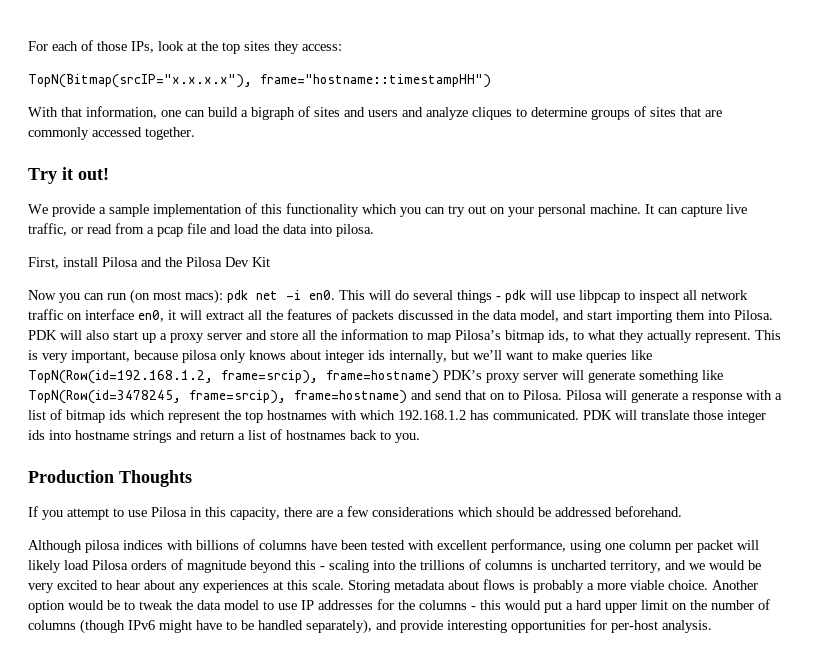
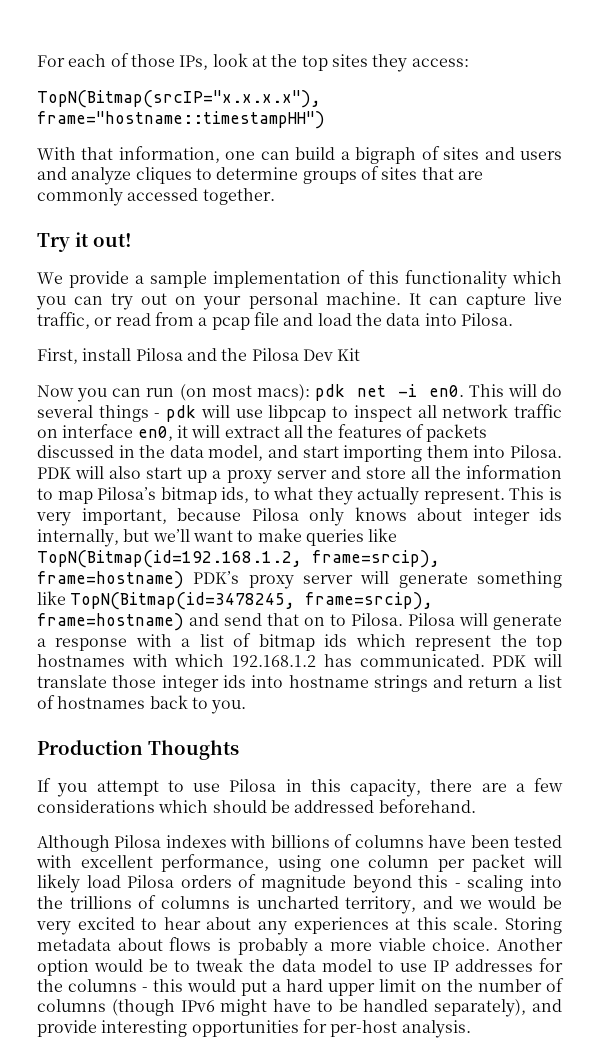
- It can capture live traffic, or read from a pcap file and load the data into pilosa.
+ It can capture live traffic, or read from a pcap file and load the data into Pilosa.
- This is very important, because pilosa only knows about integer ids internally, but we’ll want to make queries like TopN(Row(id=192.168.1.2, frame=srcip), frame=hostname) PDK’s proxy server will generate something like TopN(Row(id=3478245, frame=srcip), frame=hostname) and send that on to Pilosa.
+ This is very important, because Pilosa only knows about integer ids internally, but we’ll want to make queries like TopN(Bitmap(id=192.168.1.2, frame=srcip), frame=hostname) PDK’s proxy server will generate something like TopN(Bitmap(id=3478245, frame=srcip), frame=hostname) and send that on to Pilosa.
- Although pilosa indices with billions of columns have been tested with excellent performance, using one column per packet will likely load Pilosa orders of magnitude beyond this - scaling into the trillions of columns is uncharted territory, and we would be very excited to hear about any experiences at this scale.
+ Although Pilosa indexes with billions of columns have been tested with excellent performance, using one column per packet will likely load Pilosa orders of magnitude beyond this - scaling into the trillions of columns is uncharted territory, and we would be very excited to hear about any experiences at this scale.

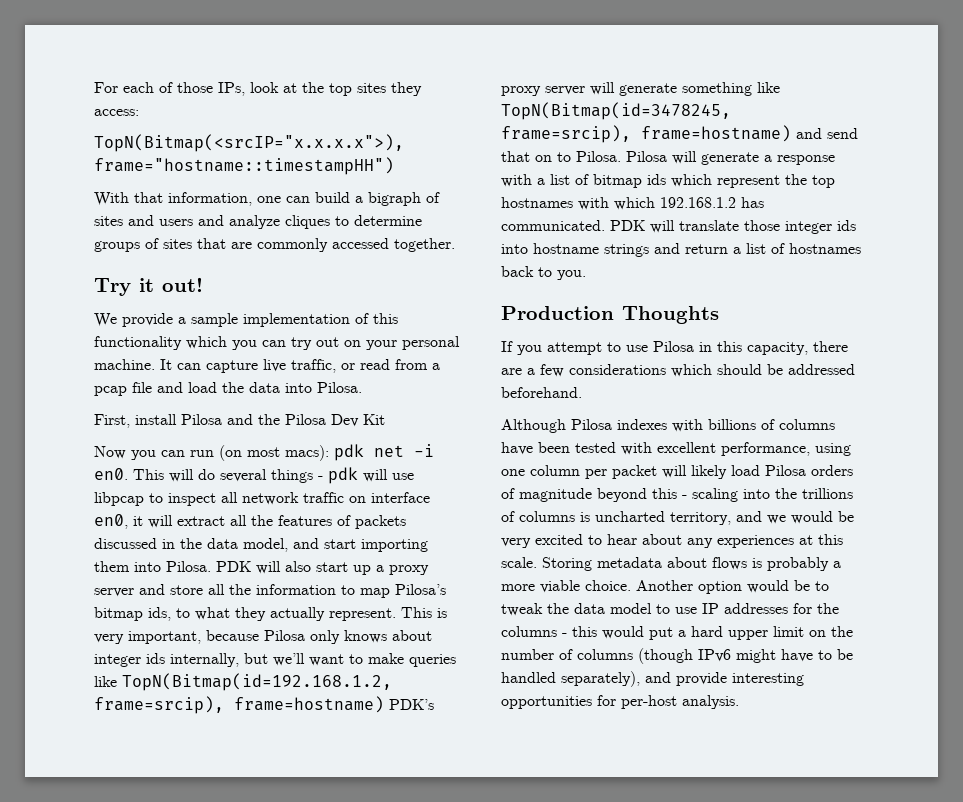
- TopN(Bitmap(srcIP="x.x.x.x"), frame="hostname::timestampHH")
+ TopN(Bitmap(<srcIP="x.x.x.x">), frame="hostname::timestampHH")

